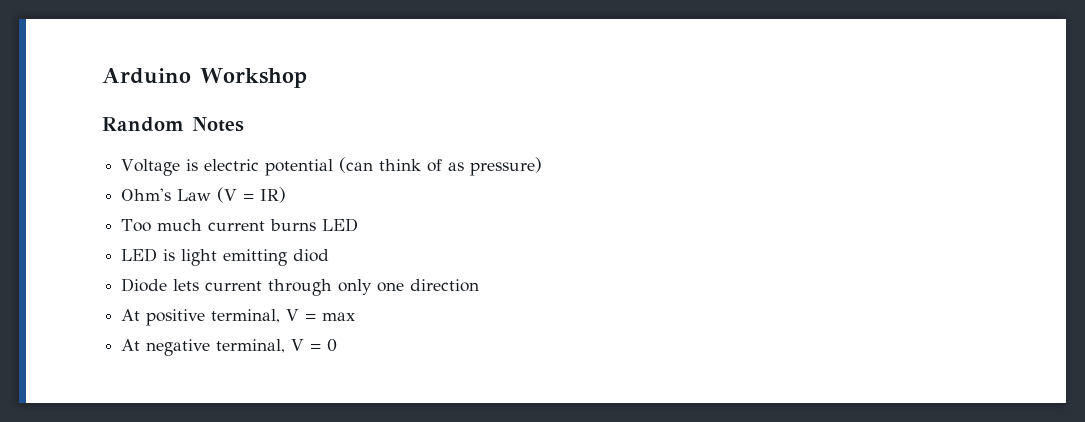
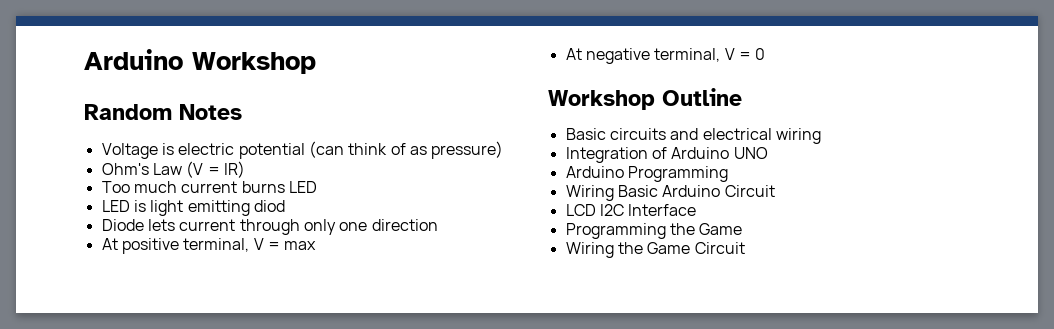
+ Workshop Outline
+ Basic circuits and electrical wiring
+ Integration of Arduino UNO
+ Arduino Programming
+ Wiring Basic Arduino Circuit
+ LCD I2C Interface
+ Programming the Game
+ Wiring the Game Circuit

